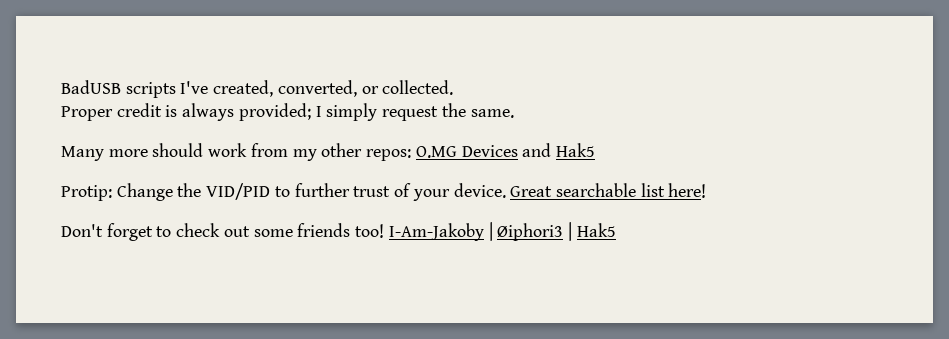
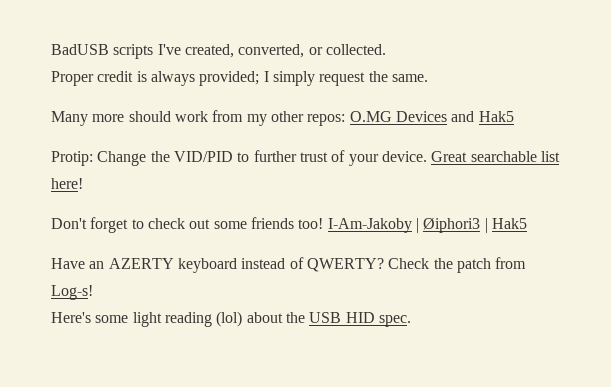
+ Have an AZERTY keyboard instead of QWERTY? Check the patch from Log-s!
+ Here's some light reading (lol) about the USB HID spec.

